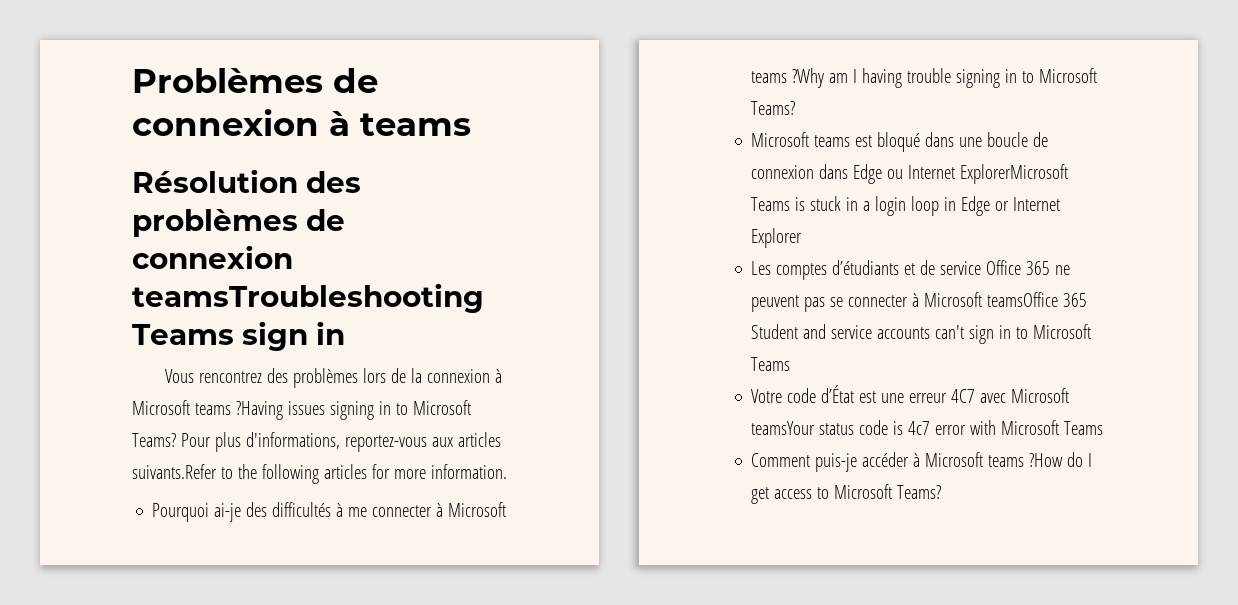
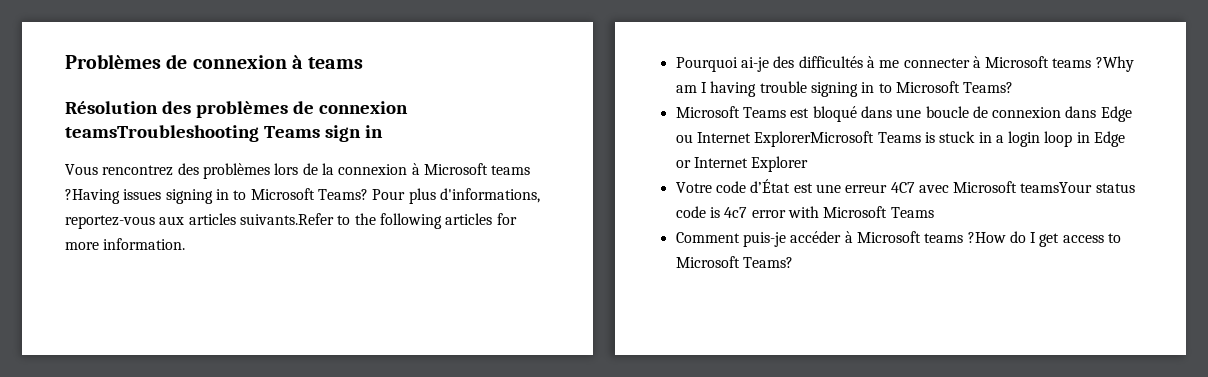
- Microsoft teams est bloqué dans une boucle de connexion dans Edge ou Internet ExplorerMicrosoft Teams is stuck in a login loop in Edge or Internet Explorer
+ Microsoft Teams est bloqué dans une boucle de connexion dans Edge ou Internet ExplorerMicrosoft Teams is stuck in a login loop in Edge or Internet Explorer
- Les comptes d’étudiants et de service Office 365 ne peuvent pas se connecter à Microsoft teamsOffice 365 Student and service accounts can't sign in to Microsoft Teams

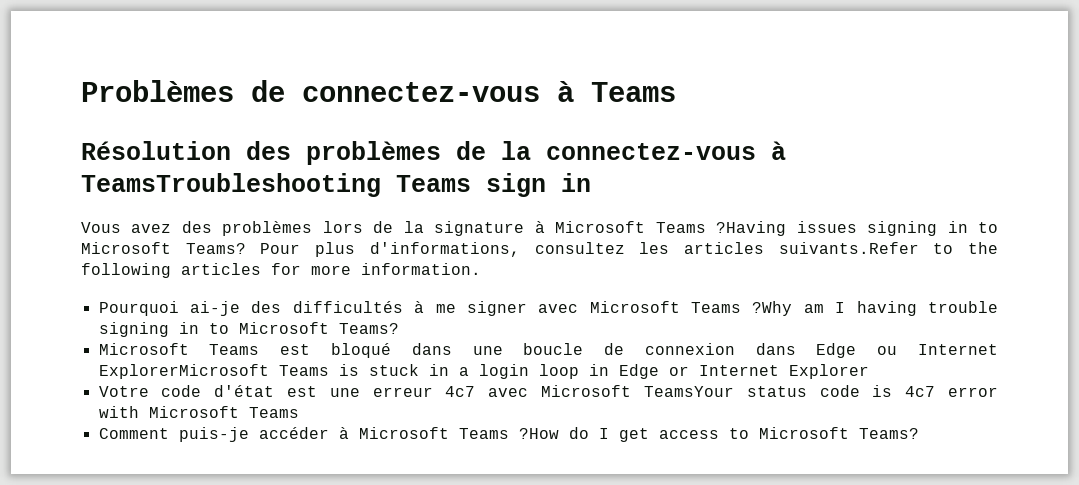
- Problèmes de connexion à teams
+ Problèmes de connectez-vous à Teams
- Résolution des problèmes de connexion teamsTroubleshooting Teams sign in
+ Résolution des problèmes de la connectez-vous à TeamsTroubleshooting Teams sign in
- Vous rencontrez des problèmes lors de la connexion à Microsoft teams ?Having issues signing in to Microsoft Teams?
+ Vous avez des problèmes lors de la signature à Microsoft Teams ?Having issues signing in to Microsoft Teams?
- Pour plus d'informations, reportez-vous aux articles suivants.Refer to the following articles for more information.
+ Pour plus d'informations, consultez les articles suivants.Refer to the following articles for more information.
- Pourquoi ai-je des difficultés à me connecter à Microsoft teams ?Why am I having trouble signing in to Microsoft Teams?
+ Pourquoi ai-je des difficultés à me signer avec Microsoft Teams ?Why am I having trouble signing in to Microsoft Teams?
- Votre code d’État est une erreur 4C7 avec Microsoft teamsYour status code is 4c7 error with Microsoft Teams
+ Votre code d'état est une erreur 4c7 avec Microsoft TeamsYour status code is 4c7 error with Microsoft Teams
- Comment puis-je accéder à Microsoft teams ?How do I get access to Microsoft Teams?
+ Comment puis-je accéder à Microsoft Teams ?How do I get access to Microsoft Teams?

